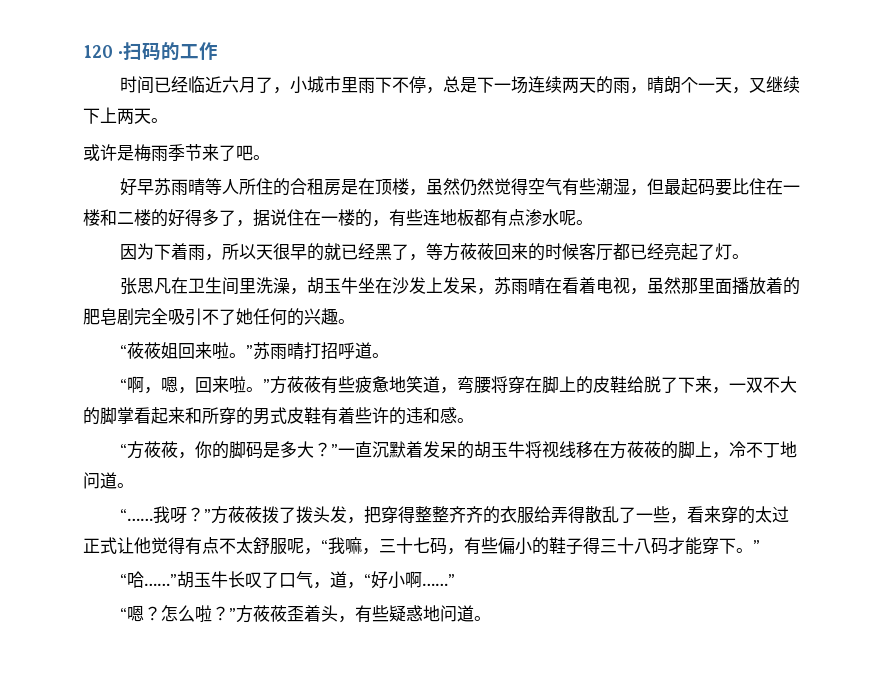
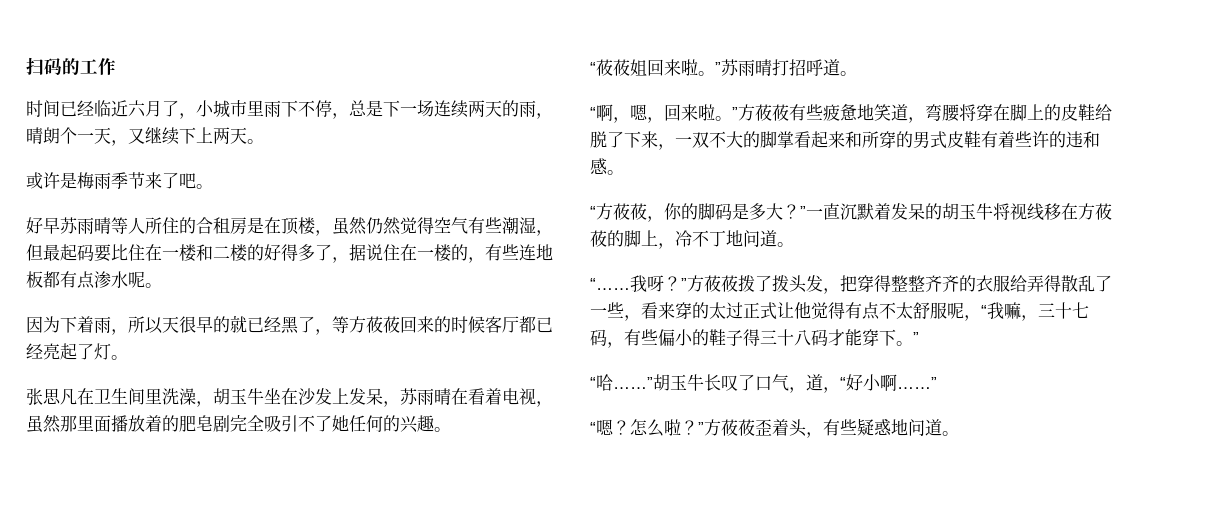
- 120 ·扫码的工作
+ 扫码的工作

